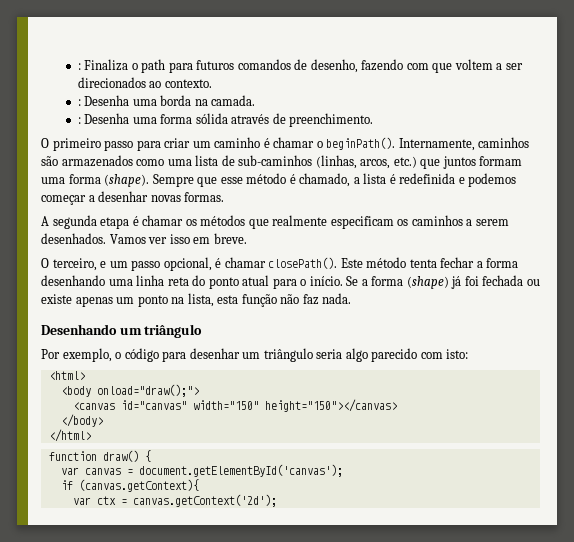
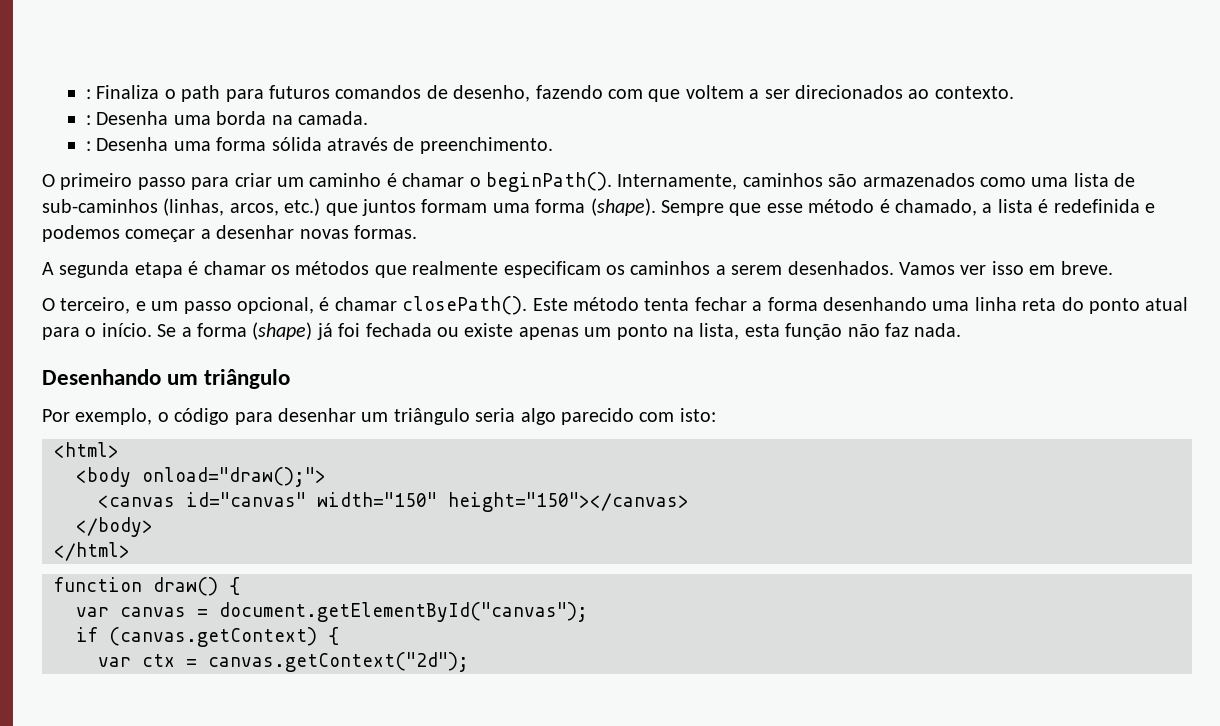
- var canvas = document.getElementById('canvas');
+ var canvas = document.getElementById("canvas");
- if (canvas.getContext){
+ if (canvas.getContext) {
- var ctx = canvas.getContext('2d');
+ var ctx = canvas.getContext("2d");

